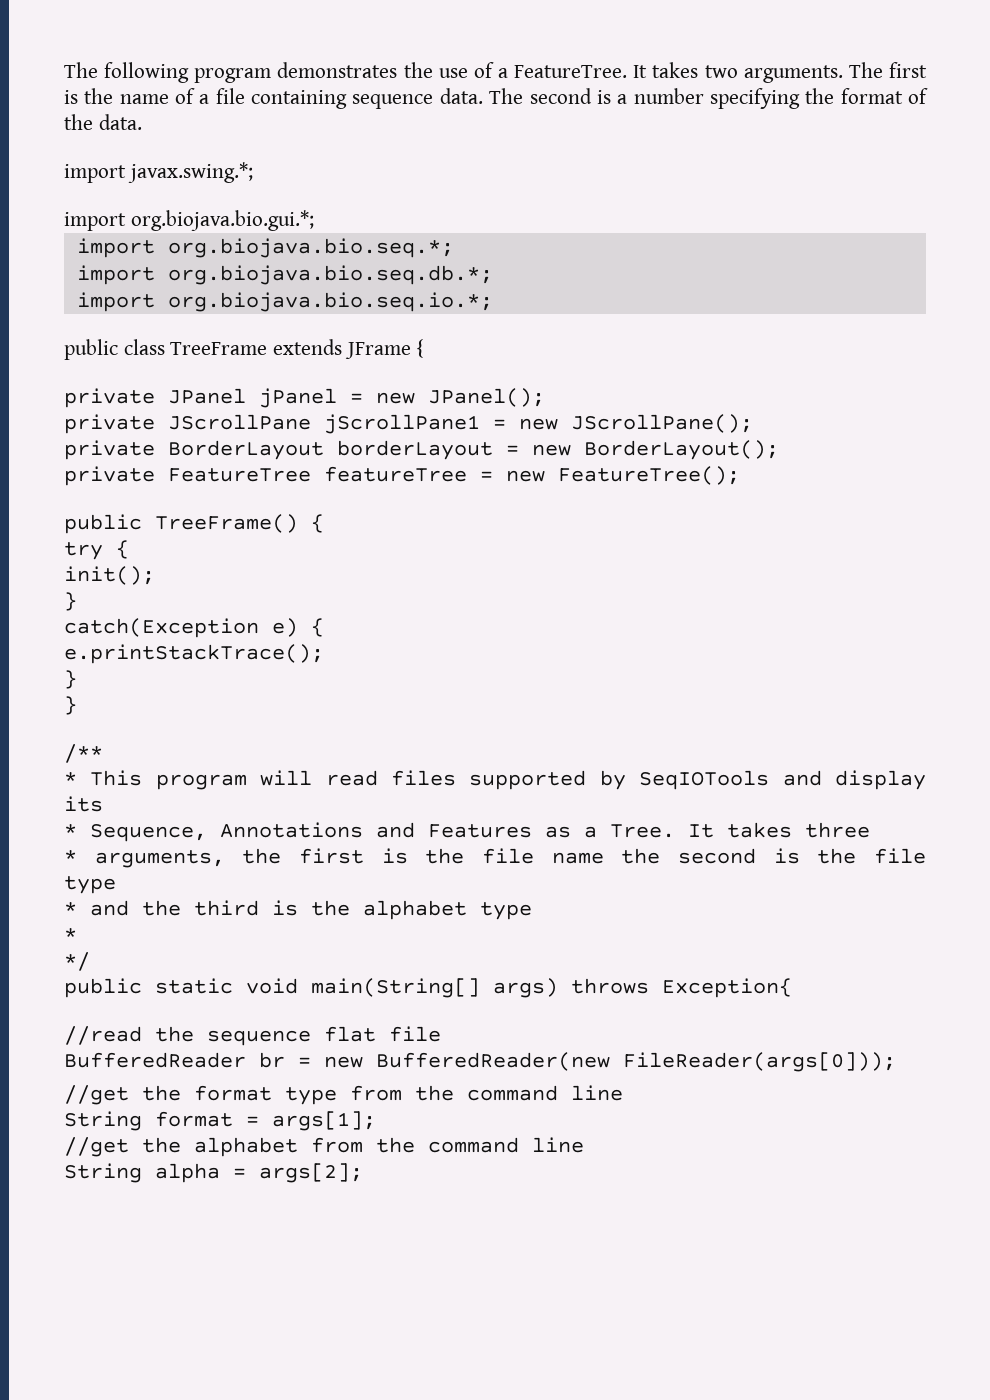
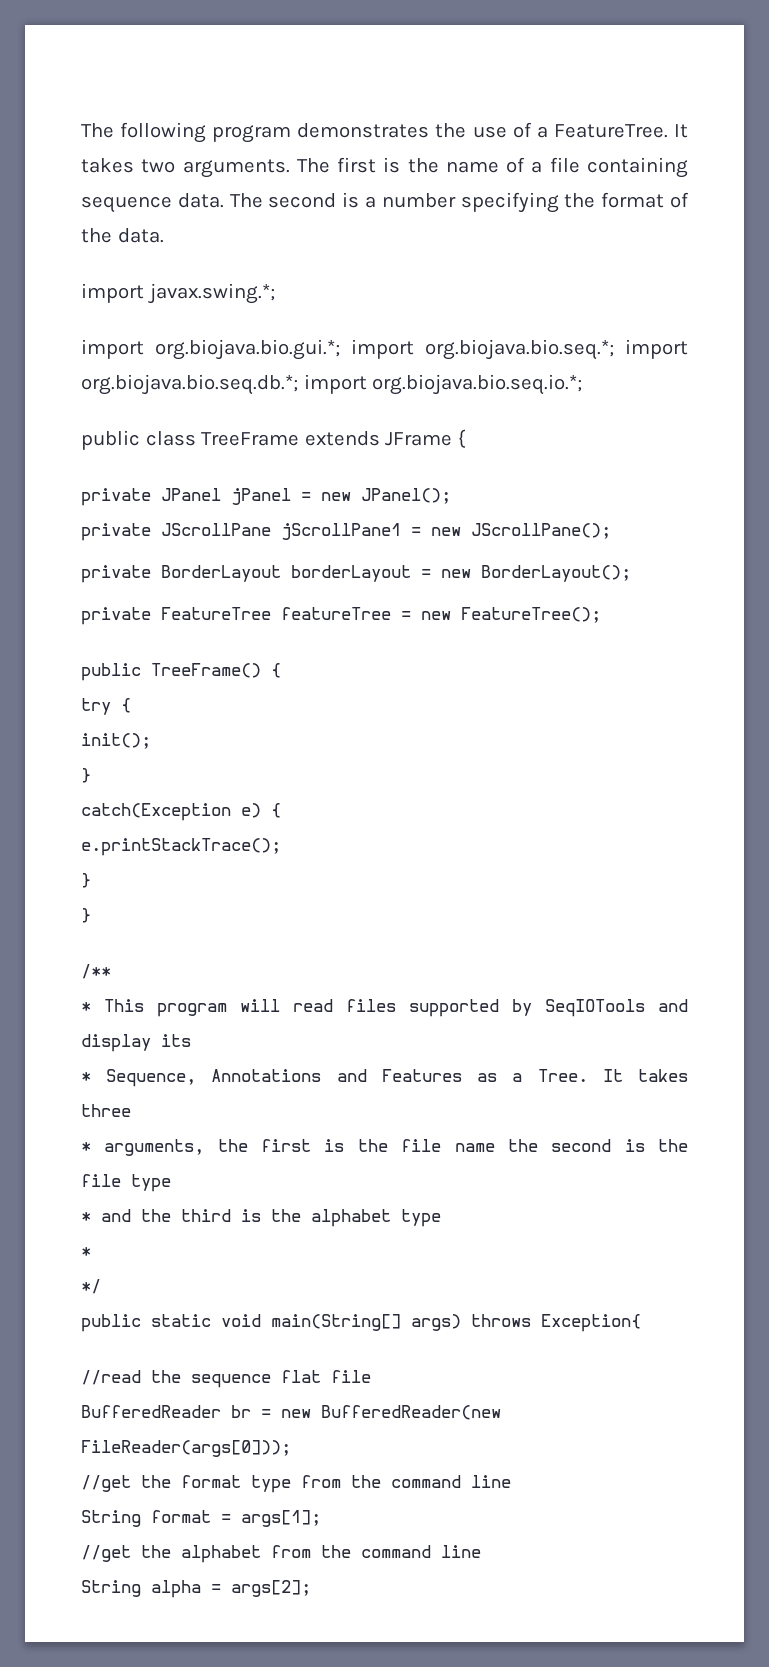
- import org.biojava.bio.gui.*;
- import org.biojava.bio.seq.*;
- import org.biojava.bio.seq.db.*;
- import org.biojava.bio.seq.io.*;
+ import org.biojava.bio.gui.*; import org.biojava.bio.seq.*; import org.biojava.bio.seq.db.*; import org.biojava.bio.seq.io.*;

